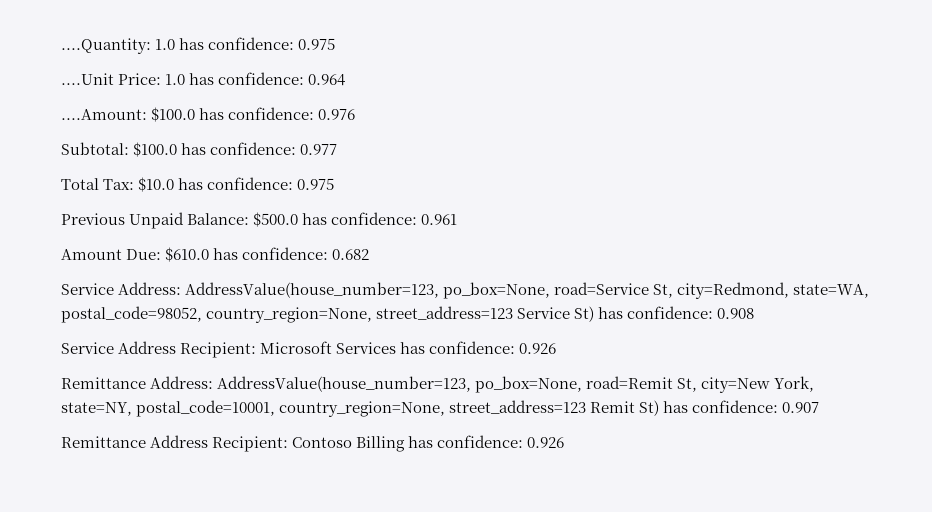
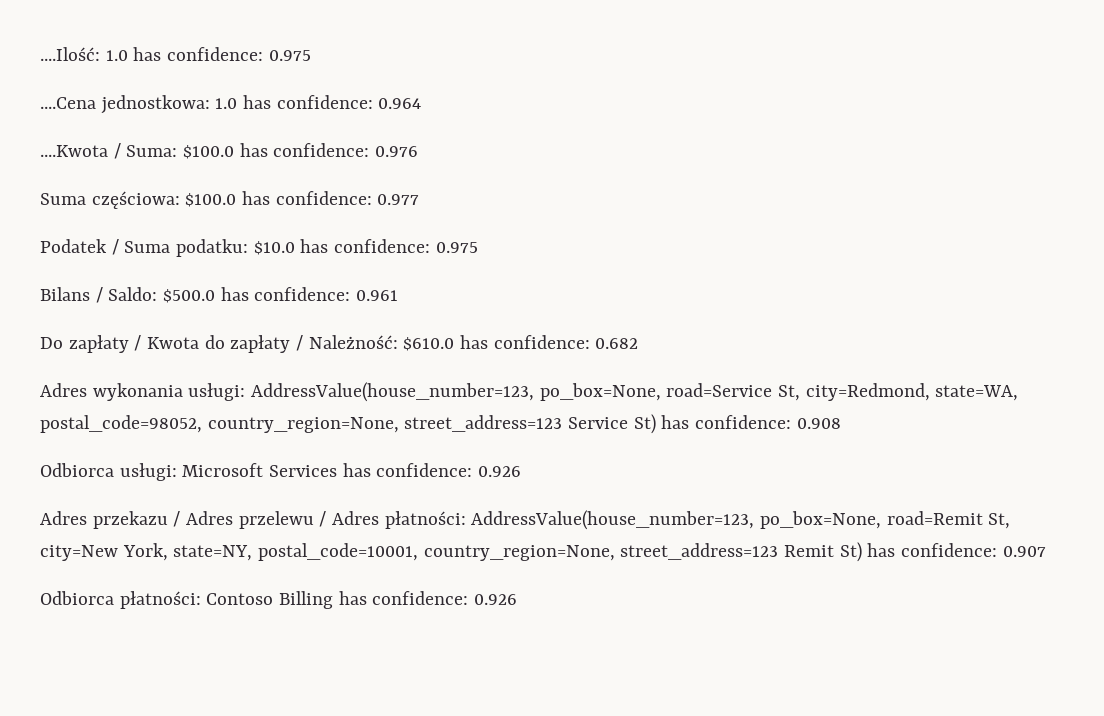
- ....Quantity: 1.0 has confidence: 0.975
+ ....Ilość: 1.0 has confidence: 0.975
- ....Unit Price: 1.0 has confidence: 0.964
+ ....Cena jednostkowa: 1.0 has confidence: 0.964
- ....Amount: $100.0 has confidence: 0.976
+ ....Kwota / Suma: $100.0 has confidence: 0.976
- Subtotal: $100.0 has confidence: 0.977
+ Suma częściowa: $100.0 has confidence: 0.977
- Total Tax: $10.0 has confidence: 0.975
+ Podatek / Suma podatku: $10.0 has confidence: 0.975
- Previous Unpaid Balance: $500.0 has confidence: 0.961
+ Bilans / Saldo: $500.0 has confidence: 0.961
- Amount Due: $610.0 has confidence: 0.682
+ Do zapłaty / Kwota do zapłaty / Należność: $610.0 has confidence: 0.682
- Service Address: AddressValue(house_number=123, po_box=None, road=Service St, city=Redmond, state=WA, postal_code=98052, country_region=None, street_address=123 Service St) has confidence: 0.908
+ Adres wykonania usługi: AddressValue(house_number=123, po_box=None, road=Service St, city=Redmond, state=WA, postal_code=98052, country_region=None, street_address=123 Service St) has confidence: 0.908
- Service Address Recipient: Microsoft Services has confidence: 0.926
+ Odbiorca usługi: Microsoft Services has confidence: 0.926
- Remittance Address: AddressValue(house_number=123, po_box=None, road=Remit St, city=New York, state=NY, postal_code=10001, country_region=None, street_address=123 Remit St) has confidence: 0.907
+ Adres przekazu / Adres przelewu / Adres płatności: AddressValue(house_number=123, po_box=None, road=Remit St, city=New York, state=NY, postal_code=10001, country_region=None, street_address=123 Remit St) has confidence: 0.907
- Remittance Address Recipient: Contoso Billing has confidence: 0.926
+ Odbiorca płatności: Contoso Billing has confidence: 0.926

